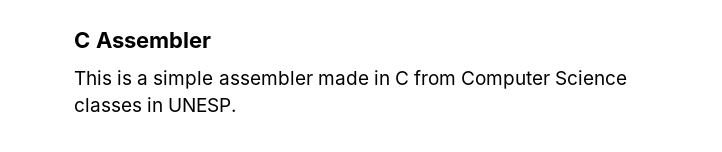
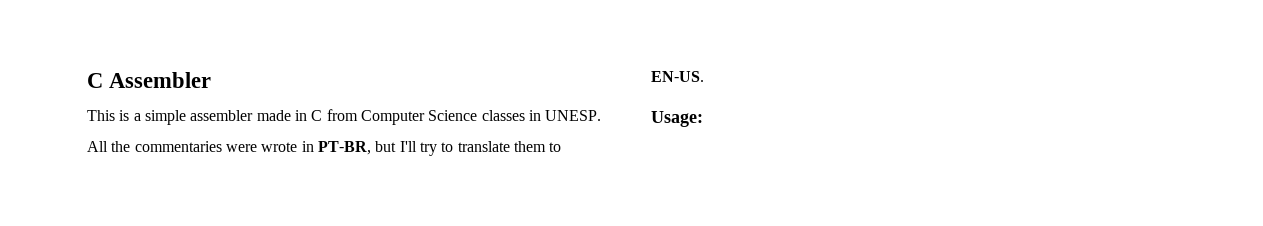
+ All the commentaries were wrote in PT-BR, but I'll try to translate them to EN-US.
+ Usage:

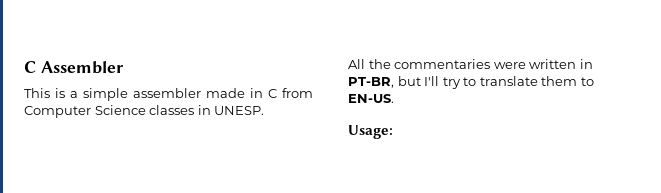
- All the commentaries were wrote in PT-BR, but I'll try to translate them to EN-US.
+ All the commentaries were written in PT-BR, but I'll try to translate them to EN-US.

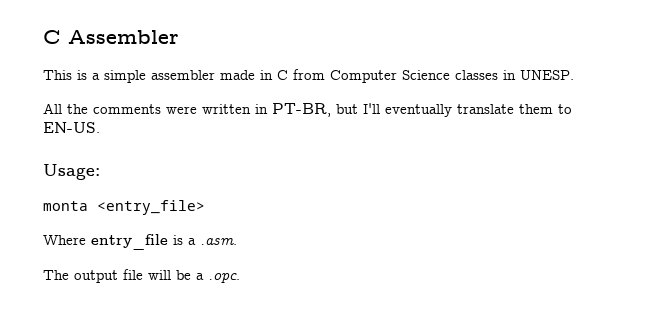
- All the commentaries were written in PT-BR, but I'll try to translate them to EN-US.
+ All the comments were written in PT-BR, but I'll eventually translate them to EN-US.
+ monta <entry_file>
+ Where entry_file is a .asm.
+ The output file will be a .opc.

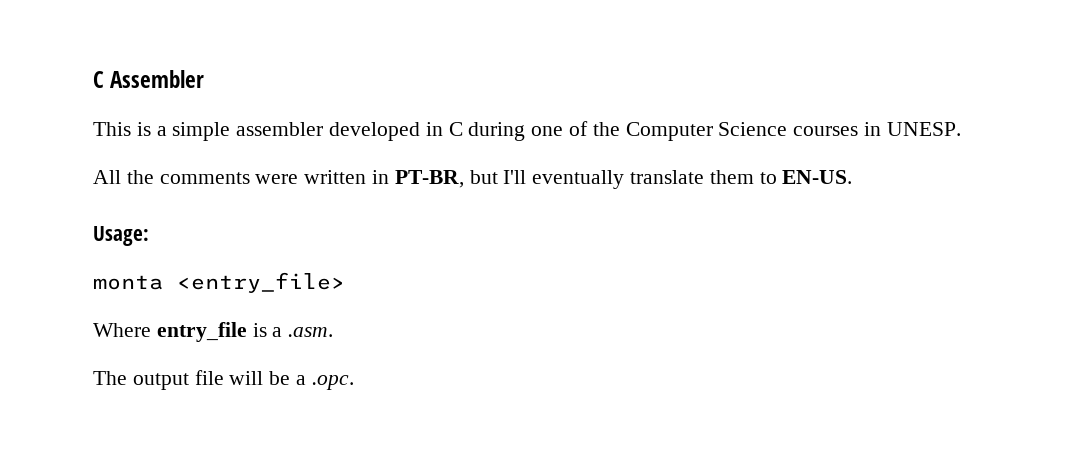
- This is a simple assembler made in C from Computer Science classes in UNESP.
+ This is a simple assembler developed in C during one of the Computer Science courses in UNESP.

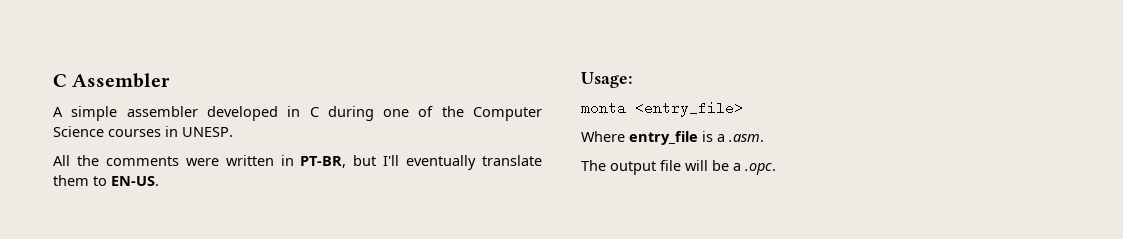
- This is a simple assembler developed in C during one of the Computer Science courses in UNESP.
+ A simple assembler developed in C during one of the Computer Science courses in UNESP.

